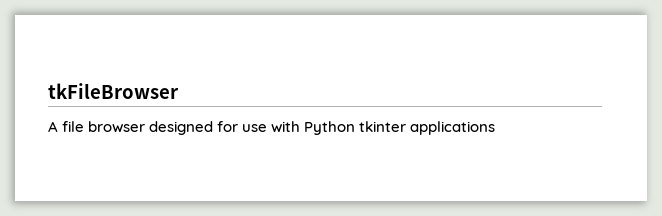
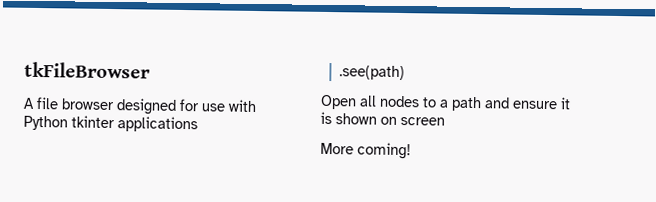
+ .see(path)
+ Open all nodes to a path and ensure it is shown on screen
+ More coming!

